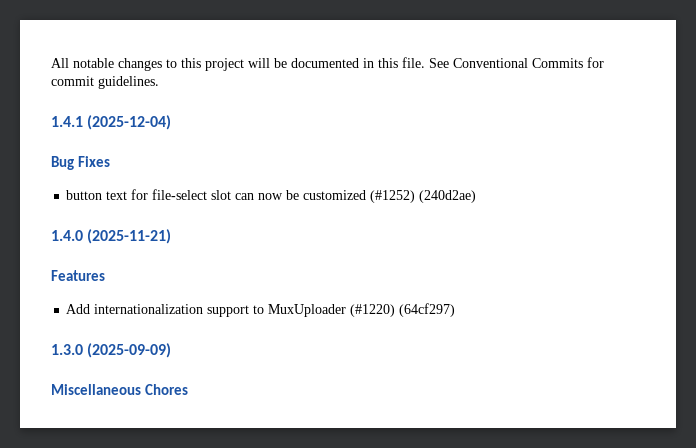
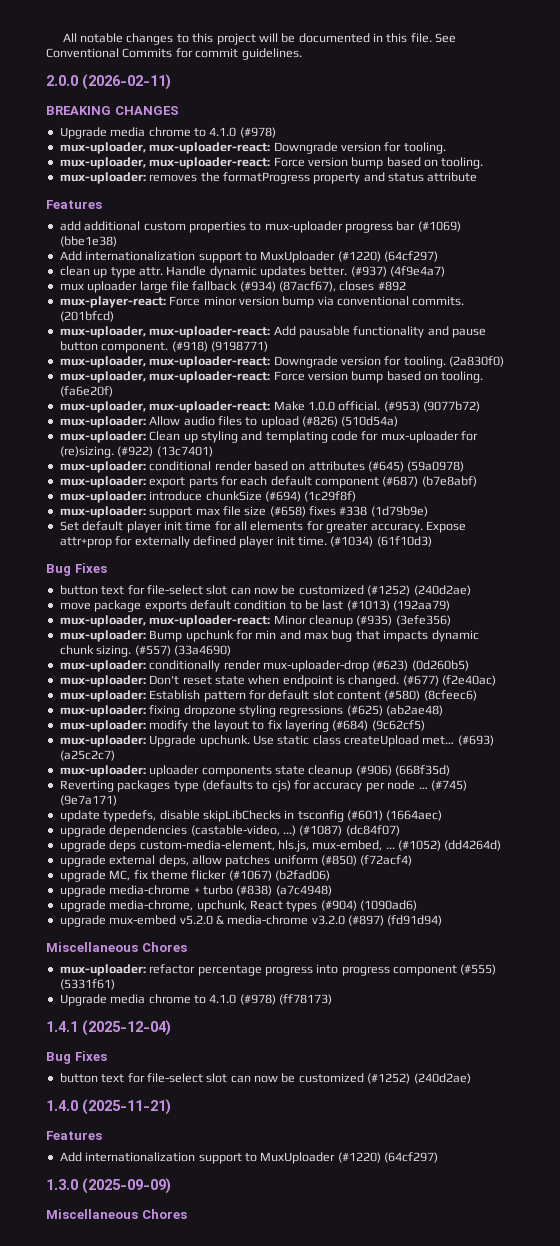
+ 2.0.0 (2026-02-11)
+ BREAKING CHANGES
+ Upgrade media chrome to 4.1.0 (#978)
+ mux-uploader, mux-uploader-react: Downgrade version for tooling.
+ mux-uploader, mux-uploader-react: Force version bump based on tooling.
+ mux-uploader: removes the formatProgress property and status attribute
+ Features
+ add additional custom properties to mux-uploader progress bar (#1069) (bbe1e38)
+ Add internationalization support to MuxUploader (#1220) (64cf297)
+ clean up type attr. Handle dynamic updates better. (#937) (4f9e4a7)
+ mux uploader large file fallback (#934) (87acf67), closes #892
+ mux-player-react: Force minor version bump via conventional commits. (201bfcd)
+ mux-uploader, mux-uploader-react: Add pausable functionality and pause button component. (#918) (9198771)
+ mux-uploader, mux-uploader-react: Downgrade version for tooling. (2a830f0)
+ mux-uploader, mux-uploader-react: Force version bump based on tooling. (fa6e20f)
+ mux-uploader, mux-uploader-react: Make 1.0.0 official. (#953) (9077b72)
+ mux-uploader: Allow audio files to upload (#826) (510d54a)
+ mux-uploader: Clean up styling and templating code for mux-uploader for (re)sizing. (#922) (13c7401)
+ mux-uploader: conditional render based on attributes (#645) (59a0978)
+ mux-uploader: export parts for each default component (#687) (b7e8abf)
+ mux-uploader: introduce chunkSize (#694) (1c29f8f)
+ mux-uploader: support max file size (#658) fixes #338 (1d79b9e)
+ Set default player init time for all elements for greater accuracy. Expose attr+prop for externally defined player init time. (#1034) (61f10d3)
+ Bug Fixes
+ button text for file-select slot can now be customized (#1252) (240d2ae)
+ move package exports default condition to be last (#1013) (192aa79)
+ mux-uploader, mux-uploader-react: Minor cleanup (#935) (3efe356)
+ mux-uploader: Bump upchunk for min and max bug that impacts dynamic chunk sizing. (#557) (33a4690)
+ mux-uploader: conditionally render mux-uploader-drop (#623) (0d260b5)
+ mux-uploader: Don't reset state when endpoint is changed. (#677) (f2e40ac)
+ mux-uploader: Establish pattern for default slot content (#580) (8cfeec6)
+ mux-uploader: fixing dropzone styling regressions (#625) (ab2ae48)
+ mux-uploader: modify the layout to fix layering (#684) (9c62cf5)
+ mux-uploader: Upgrade upchunk. Use static class createUpload met… (#693) (a25c2c7)
+ mux-uploader: uploader components state cleanup (#906) (668f35d)
+ Reverting packages type (defaults to cjs) for accuracy per node … (#745) (9e7a171)
+ update typedefs, disable skipLibChecks in tsconfig (#601) (1664aec)
+ upgrade dependencies (castable-video, ...) (#1087) (dc84f07)
+ upgrade deps custom-media-element, hls.js, mux-embed, ... (#1052) (dd4264d)
+ upgrade external deps, allow patches uniform (#850) (f72acf4)
+ upgrade MC, fix theme flicker (#1067) (b2fad06)
+ upgrade media-chrome + turbo (#838) (a7c4948)
+ upgrade media-chrome, upchunk, React types (#904) (1090ad6)
+ upgrade mux-embed v5.2.0 & media-chrome v3.2.0 (#897) (fd91d94)
+ Miscellaneous Chores
+ mux-uploader: refactor percentage progress into progress component (#555) (5331f61)
+ Upgrade media chrome to 4.1.0 (#978) (ff78173)

